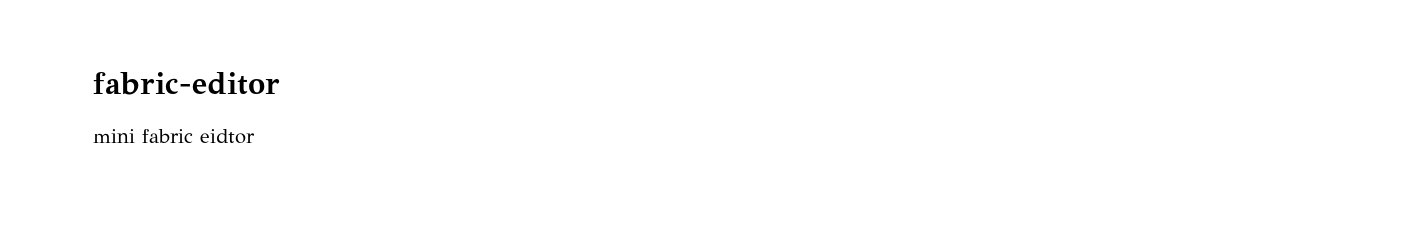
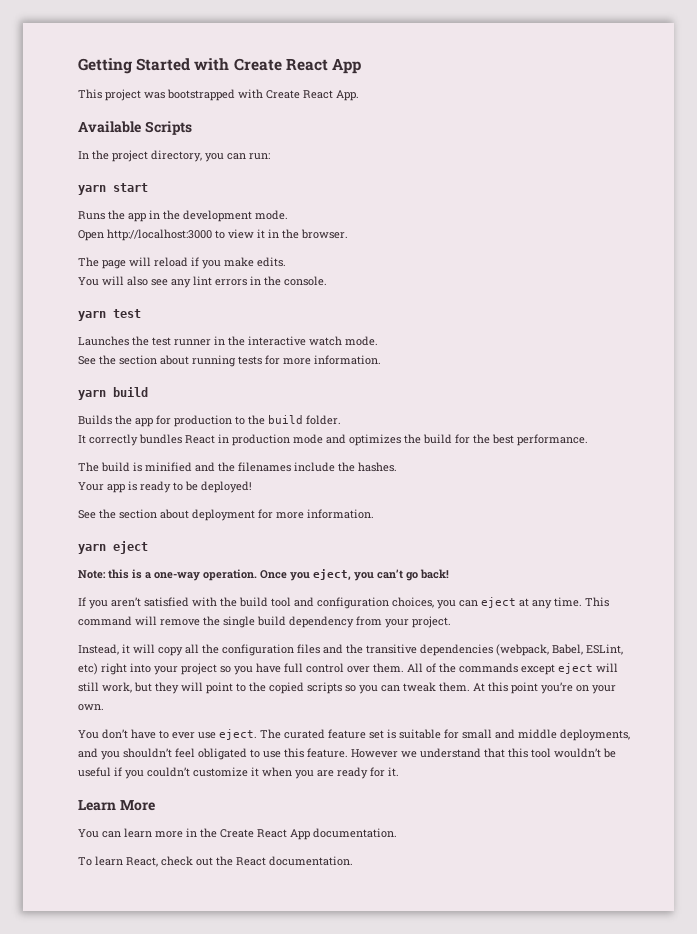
- fabric-editor
- mini fabric eidtor
+ Getting Started with Create React App
+ This project was bootstrapped with Create React App.
+ Available Scripts
+ In the project directory, you can run:
+ yarn start
+ Runs the app in the development mode.
+ Open http://localhost:3000 to view it in the browser.
+ The page will reload if you make edits.
+ You will also see any lint errors in the console.
+ yarn test
+ Launches the test runner in the interactive watch mode.
+ See the section about running tests for more information.
+ yarn build
+ Builds the app for production to the build folder.
+ It correctly bundles React in production mode and optimizes the build for the best performance.
+ The build is minified and the filenames include the hashes.
+ Your app is ready to be deployed!
+ See the section about deployment for more information.
+ yarn eject
+ Note: this is a one-way operation. Once you eject, you can’t go back!
+ If you aren’t satisfied with the build tool and configuration choices, you can eject at any time. This command will remove the single build dependency from your project.
+ Instead, it will copy all the configuration files and the transitive dependencies (webpack, Babel, ESLint, etc) right into your project so you have full control over them. All of the commands except eject will still work, but they will point to the copied scripts so you can tweak them. At this point you’re on your own.
+ You don’t have to ever use eject. The curated feature set is suitable for small and middle deployments, and you shouldn’t feel obligated to use this feature. However we understand that this tool wouldn’t be useful if you couldn’t customize it when you are ready for it.
+ Learn More
+ You can learn more in the Create React App documentation.
+ To learn React, check out the React documentation.

